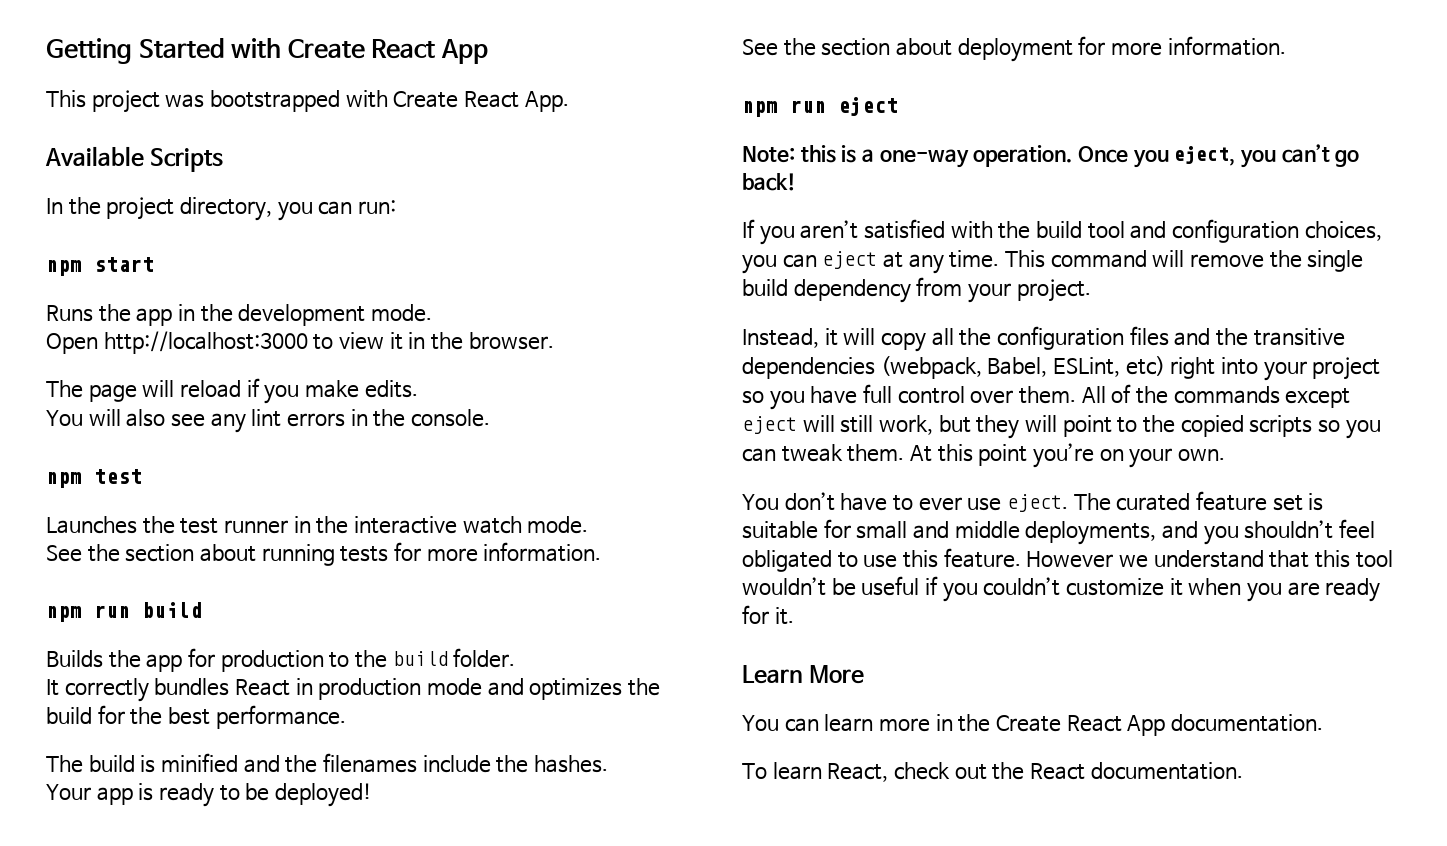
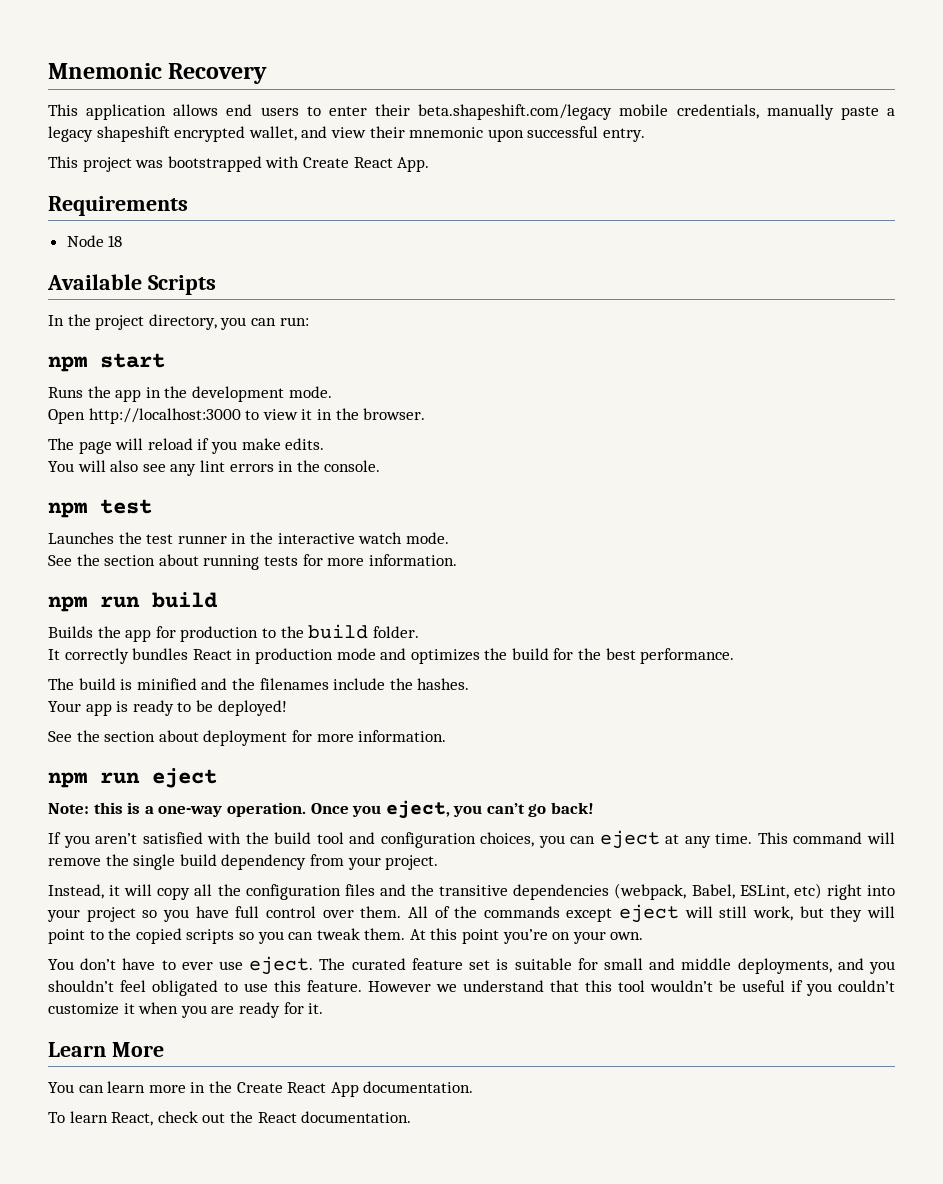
- Getting Started with Create React App
+ Mnemonic Recovery
+ This application allows end users to enter their beta.shapeshift.com/legacy mobile credentials, manually paste a legacy shapeshift encrypted wallet, and view their mnemonic upon successful entry.
+ Requirements
+ Node 18

